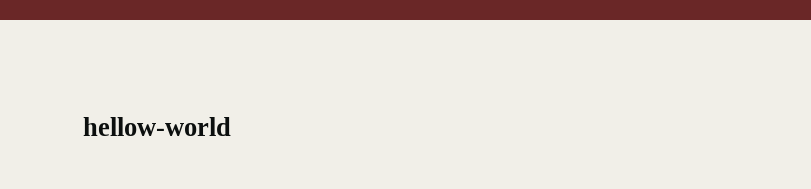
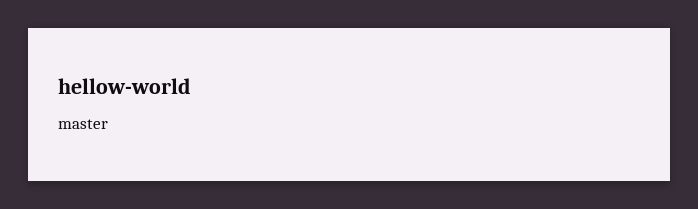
+ master

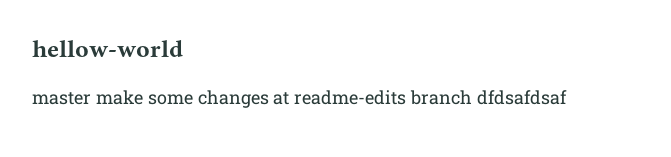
- master
+ master make some changes at readme-edits branch dfdsafdsaf

